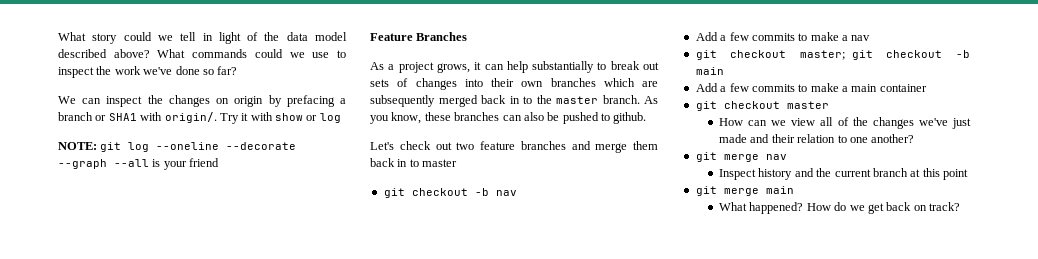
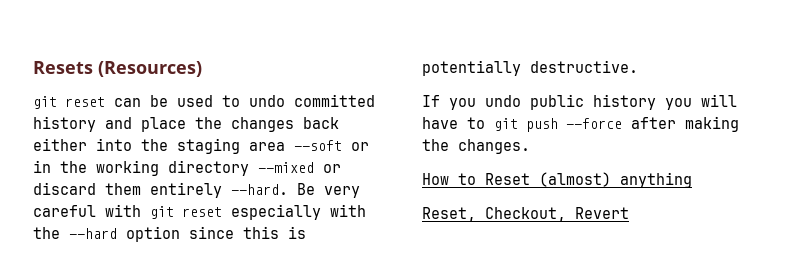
- What story could we tell in light of the data model described above? What commands could we use to inspect the work we've done so far?
- We can inspect the changes on origin by prefacing a branch or SHA1 with origin/. Try it with show or log
- NOTE: git log --oneline --decorate --graph --all is your friend
- Feature Branches
- As a project grows, it can help substantially to break out sets of changes into their own branches which are subsequently merged back in to the master branch. As you know, these branches can also be pushed to github.
- Let's check out two feature branches and merge them back in to master
- git checkout -b nav
- Add a few commits to make a nav
- git checkout master; git checkout -b main
- Add a few commits to make a main container
- git checkout master
- How can we view all of the changes we've just made and their relation to one another?
- git merge nav
- Inspect history and the current branch at this point
- git merge main
- What happened? How do we get back on track?
+ Resets (Resources)
+ git reset can be used to undo committed history and place the changes back either into the staging area --soft or in the working directory --mixed or discard them entirely --hard. Be very careful with git reset especially with the --hard option since this is potentially destructive.
+ If you undo public history you will have to git push --force after making the changes.
+ How to Reset (almost) anything
+ Reset, Checkout, Revert

